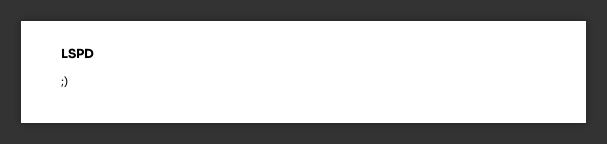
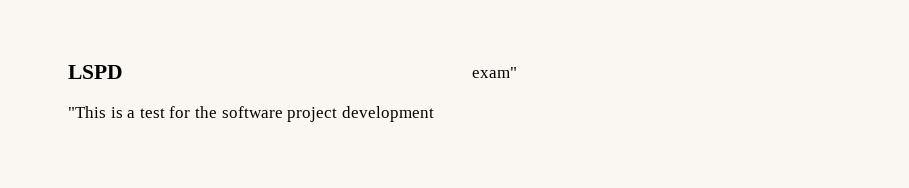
- ;)
+ "This is a test for the software project development exam"

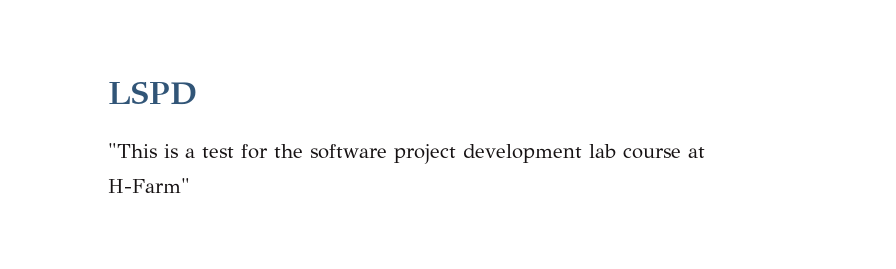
- "This is a test for the software project development exam"
+ "This is a test for the software project development lab course at H-Farm"

